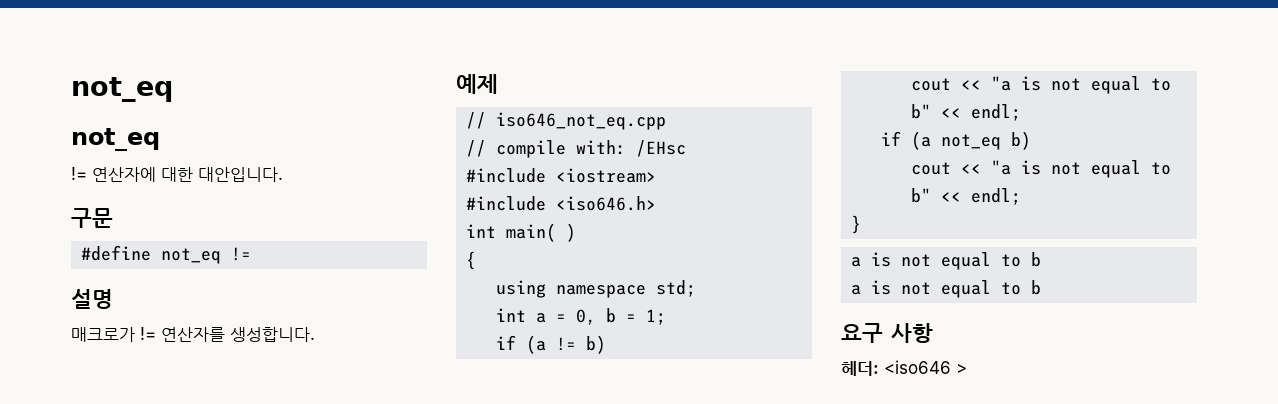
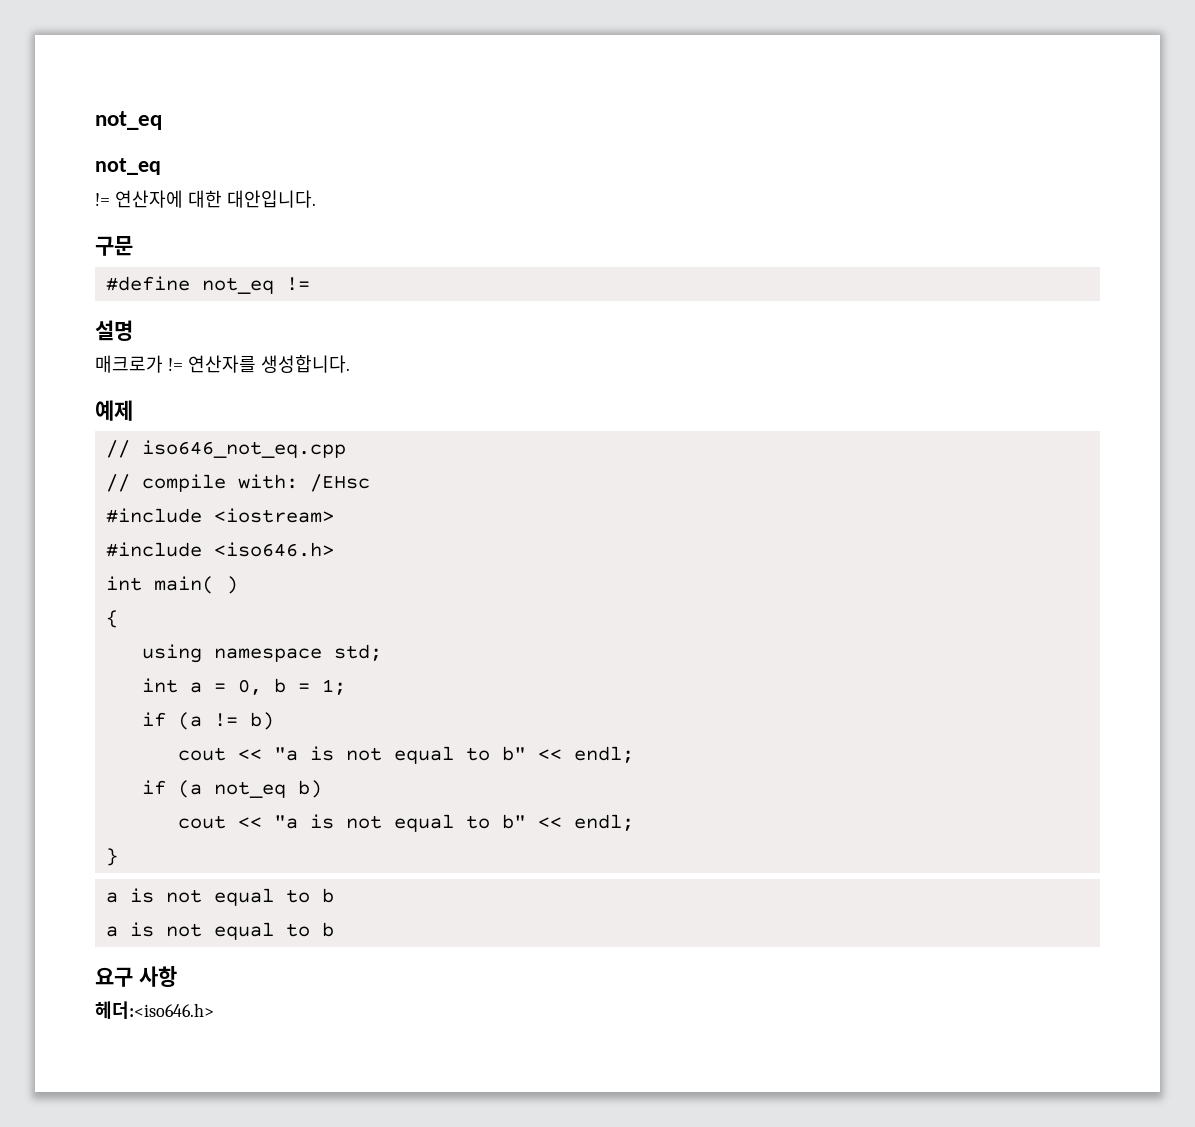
- 헤더: <iso646 >
+ 헤더:<iso646.h>

